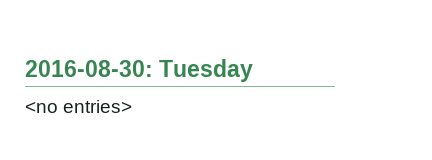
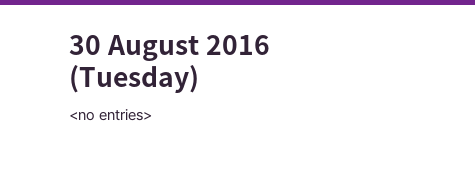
- 2016-08-30: Tuesday
+ 30 August 2016 (Tuesday)

